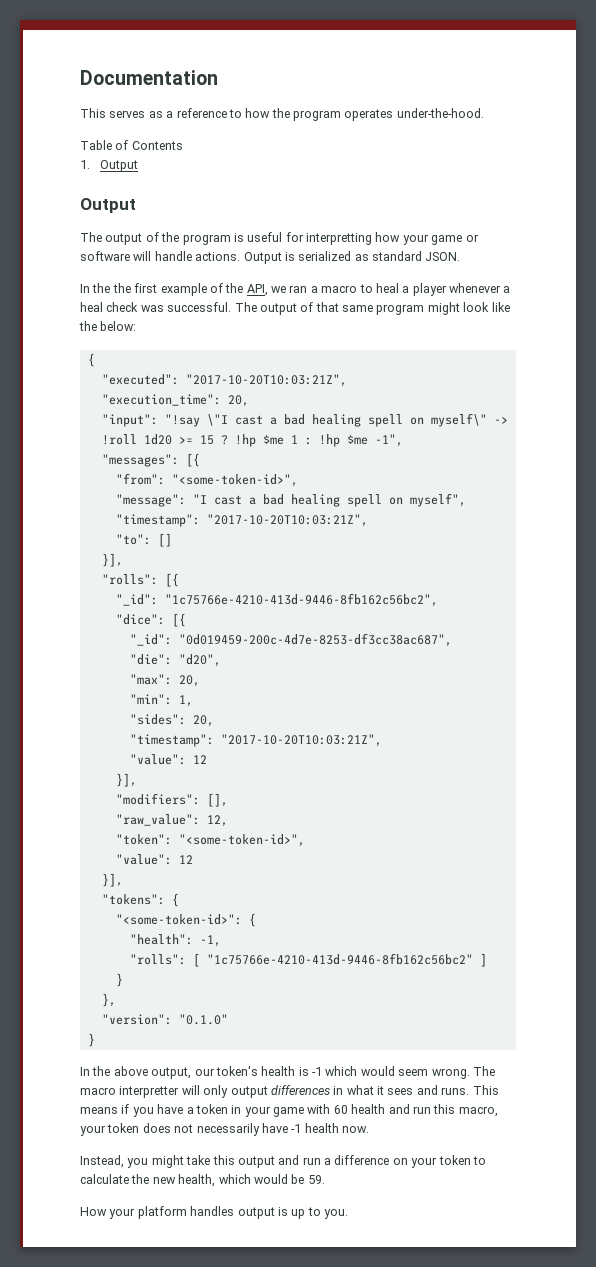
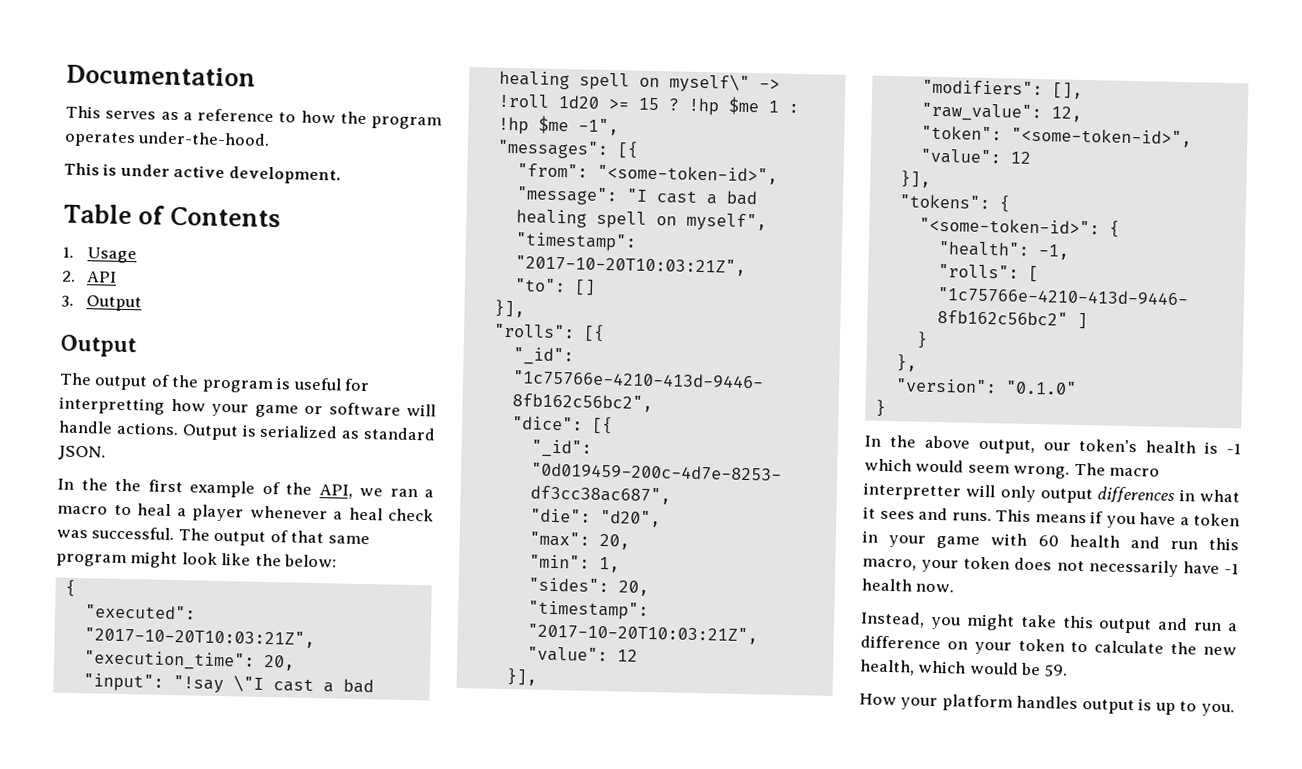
+ This is under active development.
  Table of Contents
- 1. Output
+ 1. Usage
+ 2. API
+ 3. Output

